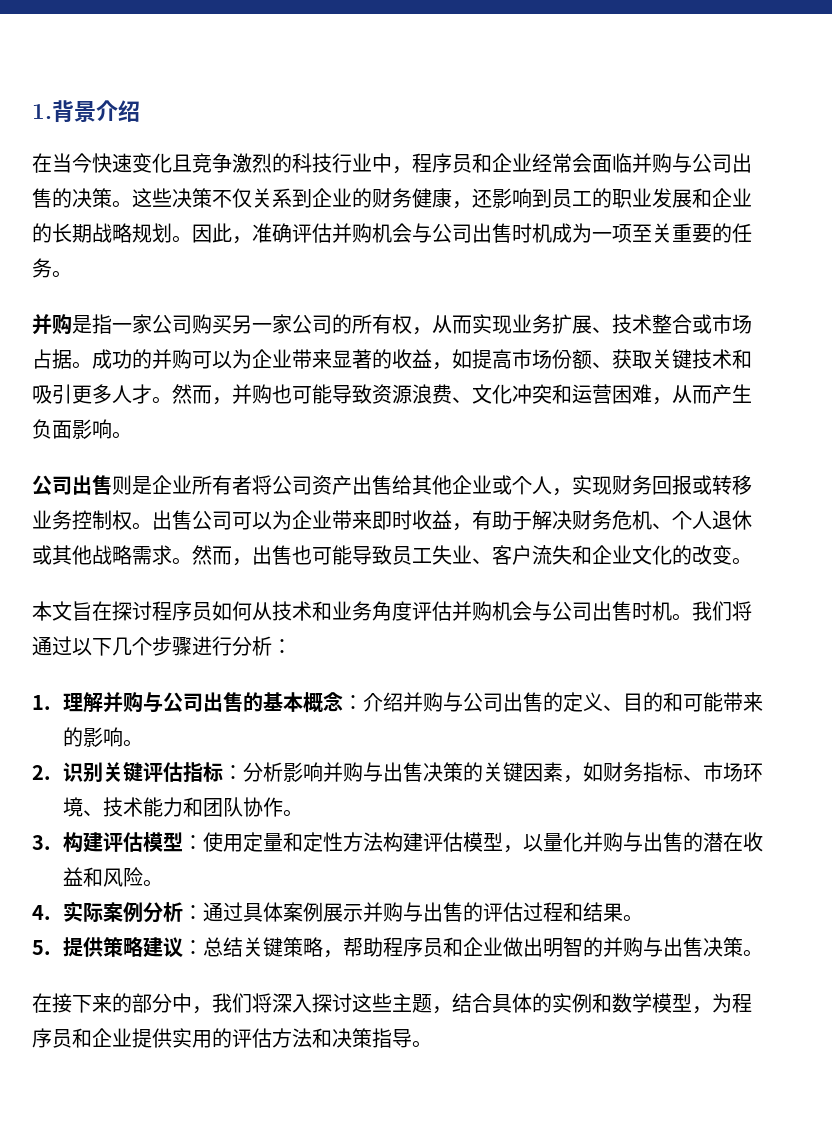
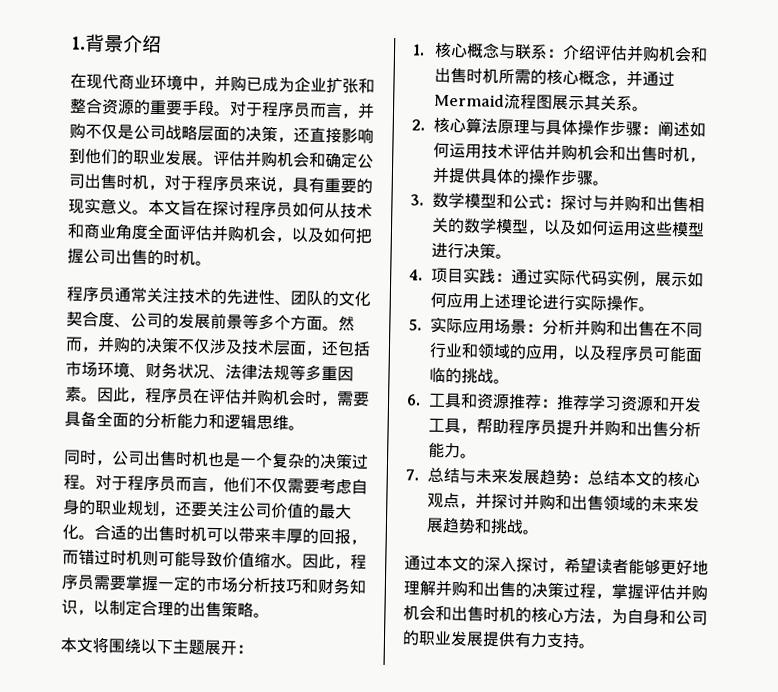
- 在当今快速变化且竞争激烈的科技行业中，程序员和企业经常会面临并购与公司出售的决策。这些决策不仅关系到企业的财务健康，还影响到员工的职业发展和企业的长期战略规划。因此，准确评估并购机会与公司出售时机成为一项至关重要的任务。
- 并购是指一家公司购买另一家公司的所有权，从而实现业务扩展、技术整合或市场占据。成功的并购可以为企业带来显著的收益，如提高市场份额、获取关键技术和吸引更多人才。然而，并购也可能导致资源浪费、文化冲突和运营困难，从而产生负面影响。
- 公司出售则是企业所有者将公司资产出售给其他企业或个人，实现财务回报或转移业务控制权。出售公司可以为企业带来即时收益，有助于解决财务危机、个人退休或其他战略需求。然而，出售也可能导致员工失业、客户流失和企业文化的改变。
- 本文旨在探讨程序员如何从技术和业务角度评估并购机会与公司出售时机。我们将通过以下几个步骤进行分析：
- 1.理解并购与公司出售的基本概念：介绍并购与公司出售的定义、目的和可能带来的影响。
- 2.识别关键评估指标：分析影响并购与出售决策的关键因素，如财务指标、市场环境、技术能力和团队协作。
- 3.构建评估模型：使用定量和定性方法构建评估模型，以量化并购与出售的潜在收益和风险。
- 4.实际案例分析：通过具体案例展示并购与出售的评估过程和结果。
- 5.提供策略建议：总结关键策略，帮助程序员和企业做出明智的并购与出售决策。
- 在接下来的部分中，我们将深入探讨这些主题，结合具体的实例和数学模型，为程序员和企业提供实用的评估方法和决策指导。
+ 在现代商业环境中，并购已成为企业扩张和整合资源的重要手段。对于程序员而言，并购不仅是公司战略层面的决策，还直接影响到他们的职业发展。评估并购机会和确定公司出售时机，对于程序员来说，具有重要的现实意义。本文旨在探讨程序员如何从技术和商业角度全面评估并购机会，以及如何把握公司出售的时机。
+ 程序员通常关注技术的先进性、团队的文化契合度、公司的发展前景等多个方面。然而，并购的决策不仅涉及技术层面，还包括市场环境、财务状况、法律法规等多重因素。因此，程序员在评估并购机会时，需要具备全面的分析能力和逻辑思维。
+ 同时，公司出售时机也是一个复杂的决策过程。对于程序员而言，他们不仅需要考虑自身的职业规划，还要关注公司价值的最大化。合适的出售时机可以带来丰厚的回报，而错过时机则可能导致价值缩水。因此，程序员需要掌握一定的市场分析技巧和财务知识，以制定合理的出售策略。
+ 本文将围绕以下主题展开：
+ 1.核心概念与联系：介绍评估并购机会和出售时机所需的核心概念，并通过Mermaid流程图展示其关系。
+ 2.核心算法原理与具体操作步骤：阐述如何运用技术评估并购机会和出售时机，并提供具体的操作步骤。
+ 3.数学模型和公式：探讨与并购和出售相关的数学模型，以及如何运用这些模型进行决策。
+ 4.项目实践：通过实际代码实例，展示如何应用上述理论进行实际操作。
+ 5.实际应用场景：分析并购和出售在不同行业和领域的应用，以及程序员可能面临的挑战。
+ 6.工具和资源推荐：推荐学习资源和开发工具，帮助程序员提升并购和出售分析能力。
+ 7.总结与未来发展趋势：总结本文的核心观点，并探讨并购和出售领域的未来发展趋势和挑战。
+ 通过本文的深入探讨，希望读者能够更好地理解并购和出售的决策过程，掌握评估并购机会和出售时机的核心方法，为自身和公司的职业发展提供有力支持。

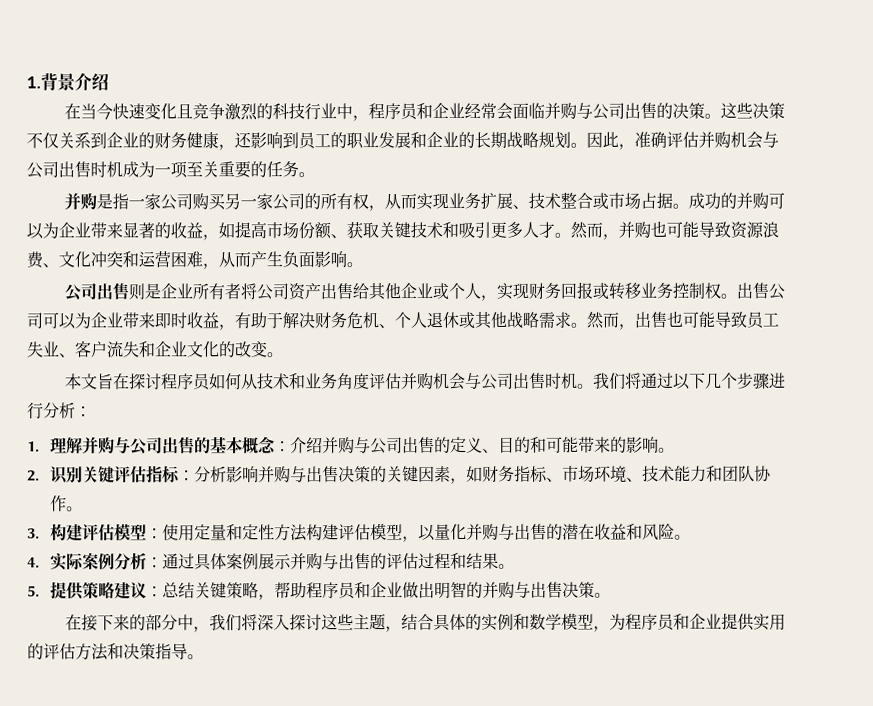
- 在现代商业环境中，并购已成为企业扩张和整合资源的重要手段。对于程序员而言，并购不仅是公司战略层面的决策，还直接影响到他们的职业发展。评估并购机会和确定公司出售时机，对于程序员来说，具有重要的现实意义。本文旨在探讨程序员如何从技术和商业角度全面评估并购机会，以及如何把握公司出售的时机。
- 程序员通常关注技术的先进性、团队的文化契合度、公司的发展前景等多个方面。然而，并购的决策不仅涉及技术层面，还包括市场环境、财务状况、法律法规等多重因素。因此，程序员在评估并购机会时，需要具备全面的分析能力和逻辑思维。
- 同时，公司出售时机也是一个复杂的决策过程。对于程序员而言，他们不仅需要考虑自身的职业规划，还要关注公司价值的最大化。合适的出售时机可以带来丰厚的回报，而错过时机则可能导致价值缩水。因此，程序员需要掌握一定的市场分析技巧和财务知识，以制定合理的出售策略。
- 本文将围绕以下主题展开：
- 1.核心概念与联系：介绍评估并购机会和出售时机所需的核心概念，并通过Mermaid流程图展示其关系。
- 2.核心算法原理与具体操作步骤：阐述如何运用技术评估并购机会和出售时机，并提供具体的操作步骤。
- 3.数学模型和公式：探讨与并购和出售相关的数学模型，以及如何运用这些模型进行决策。
- 4.项目实践：通过实际代码实例，展示如何应用上述理论进行实际操作。
- 5.实际应用场景：分析并购和出售在不同行业和领域的应用，以及程序员可能面临的挑战。
- 6.工具和资源推荐：推荐学习资源和开发工具，帮助程序员提升并购和出售分析能力。
- 7.总结与未来发展趋势：总结本文的核心观点，并探讨并购和出售领域的未来发展趋势和挑战。
- 通过本文的深入探讨，希望读者能够更好地理解并购和出售的决策过程，掌握评估并购机会和出售时机的核心方法，为自身和公司的职业发展提供有力支持。
+ 在当今快速变化且竞争激烈的科技行业中，程序员和企业经常会面临并购与公司出售的决策。这些决策不仅关系到企业的财务健康，还影响到员工的职业发展和企业的长期战略规划。因此，准确评估并购机会与公司出售时机成为一项至关重要的任务。
+ 并购是指一家公司购买另一家公司的所有权，从而实现业务扩展、技术整合或市场占据。成功的并购可以为企业带来显著的收益，如提高市场份额、获取关键技术和吸引更多人才。然而，并购也可能导致资源浪费、文化冲突和运营困难，从而产生负面影响。
+ 公司出售则是企业所有者将公司资产出售给其他企业或个人，实现财务回报或转移业务控制权。出售公司可以为企业带来即时收益，有助于解决财务危机、个人退休或其他战略需求。然而，出售也可能导致员工失业、客户流失和企业文化的改变。
+ 本文旨在探讨程序员如何从技术和业务角度评估并购机会与公司出售时机。我们将通过以下几个步骤进行分析：
+ 1.理解并购与公司出售的基本概念：介绍并购与公司出售的定义、目的和可能带来的影响。
+ 2.识别关键评估指标：分析影响并购与出售决策的关键因素，如财务指标、市场环境、技术能力和团队协作。
+ 3.构建评估模型：使用定量和定性方法构建评估模型，以量化并购与出售的潜在收益和风险。
+ 4.实际案例分析：通过具体案例展示并购与出售的评估过程和结果。
+ 5.提供策略建议：总结关键策略，帮助程序员和企业做出明智的并购与出售决策。
+ 在接下来的部分中，我们将深入探讨这些主题，结合具体的实例和数学模型，为程序员和企业提供实用的评估方法和决策指导。

